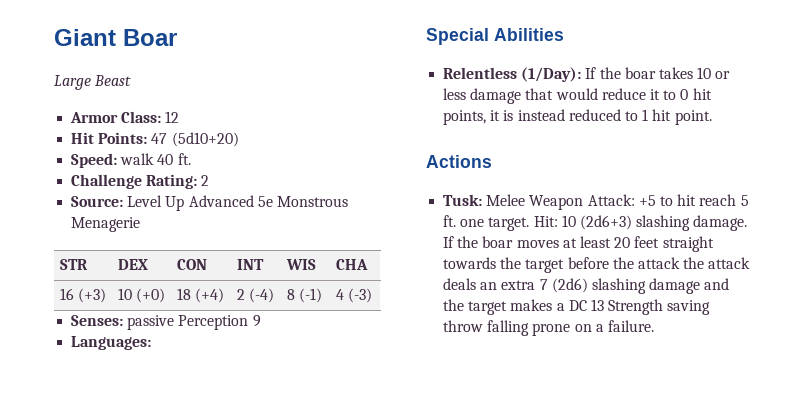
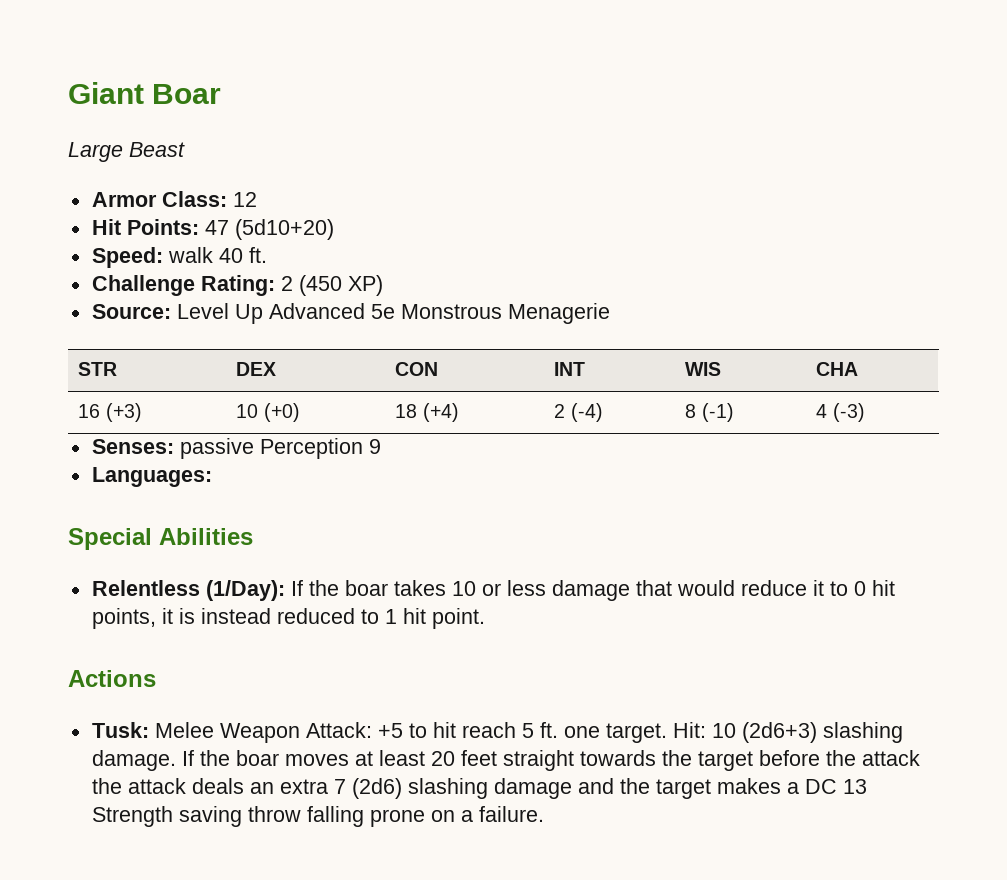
- Challenge Rating: 2
+ Challenge Rating: 2 (450 XP)

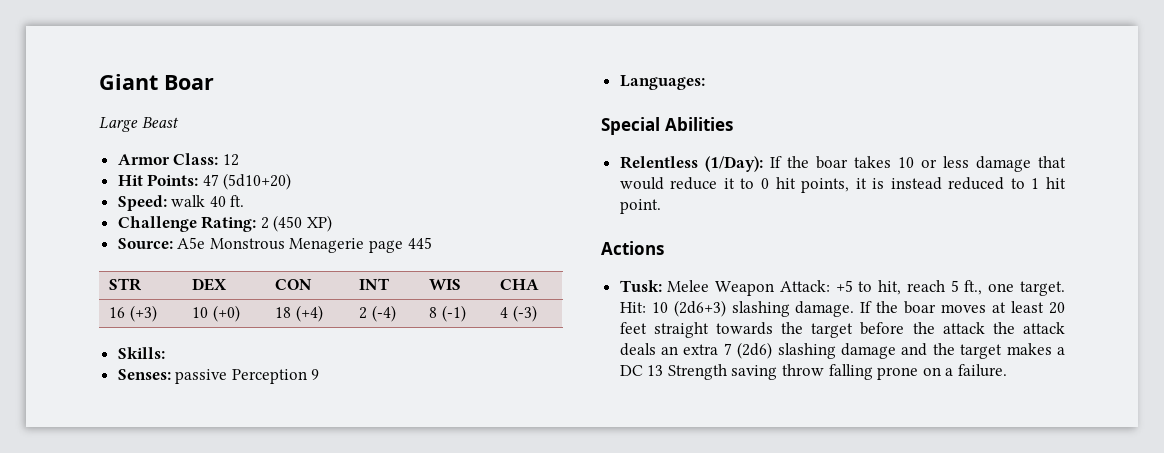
- Source: Level Up Advanced 5e Monstrous Menagerie
+ Source: A5e Monstrous Menagerie page 445
+ Skills:
- Tusk: Melee Weapon Attack: +5 to hit reach 5 ft. one target.
+ Tusk: Melee Weapon Attack: +5 to hit, reach 5 ft., one target.

